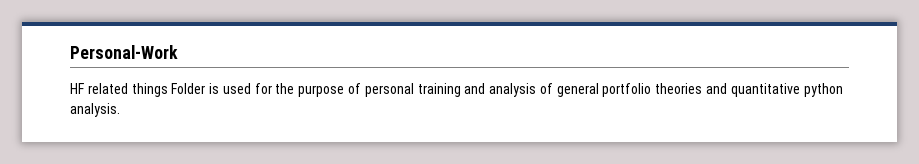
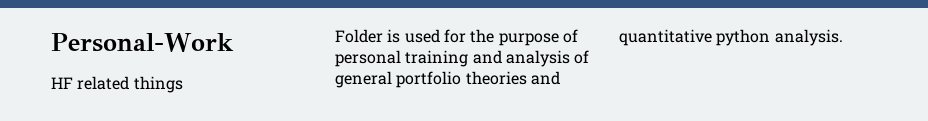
- HF related things Folder is used for the purpose of personal training and analysis of general portfolio theories and quantitative python analysis.
+ HF related things
+ Folder is used for the purpose of personal training and analysis of general portfolio theories and quantitative python analysis.

